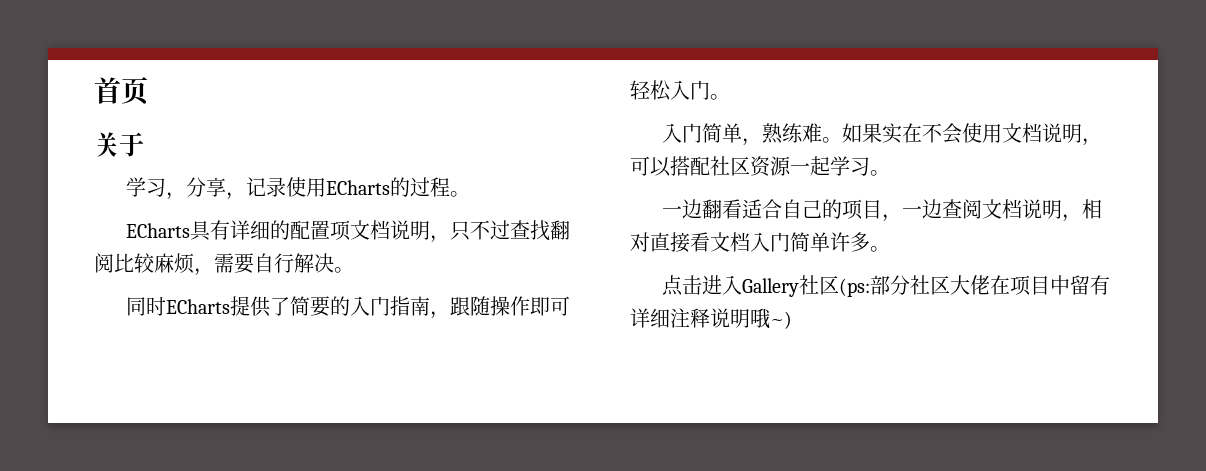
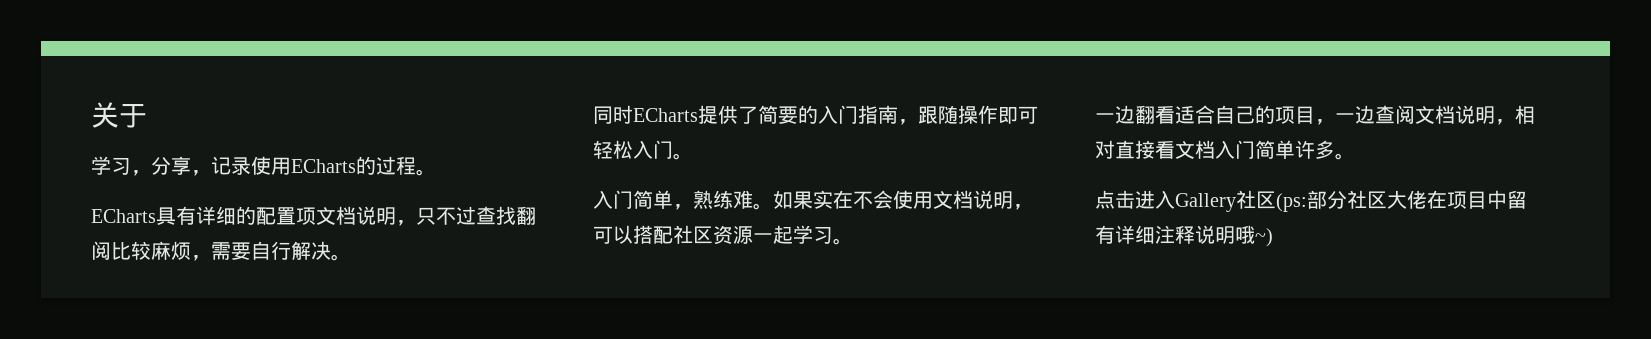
- 首页

